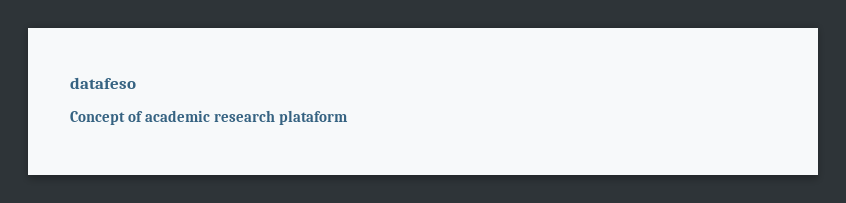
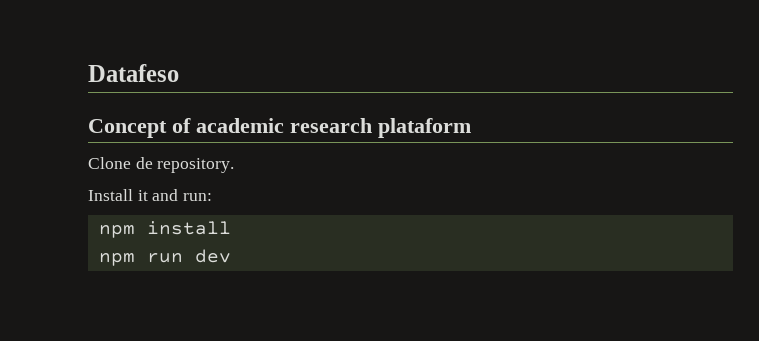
- datafeso
+ Datafeso
+ Clone de repository.
+ Install it and run:
+ npm install
+ npm run dev

